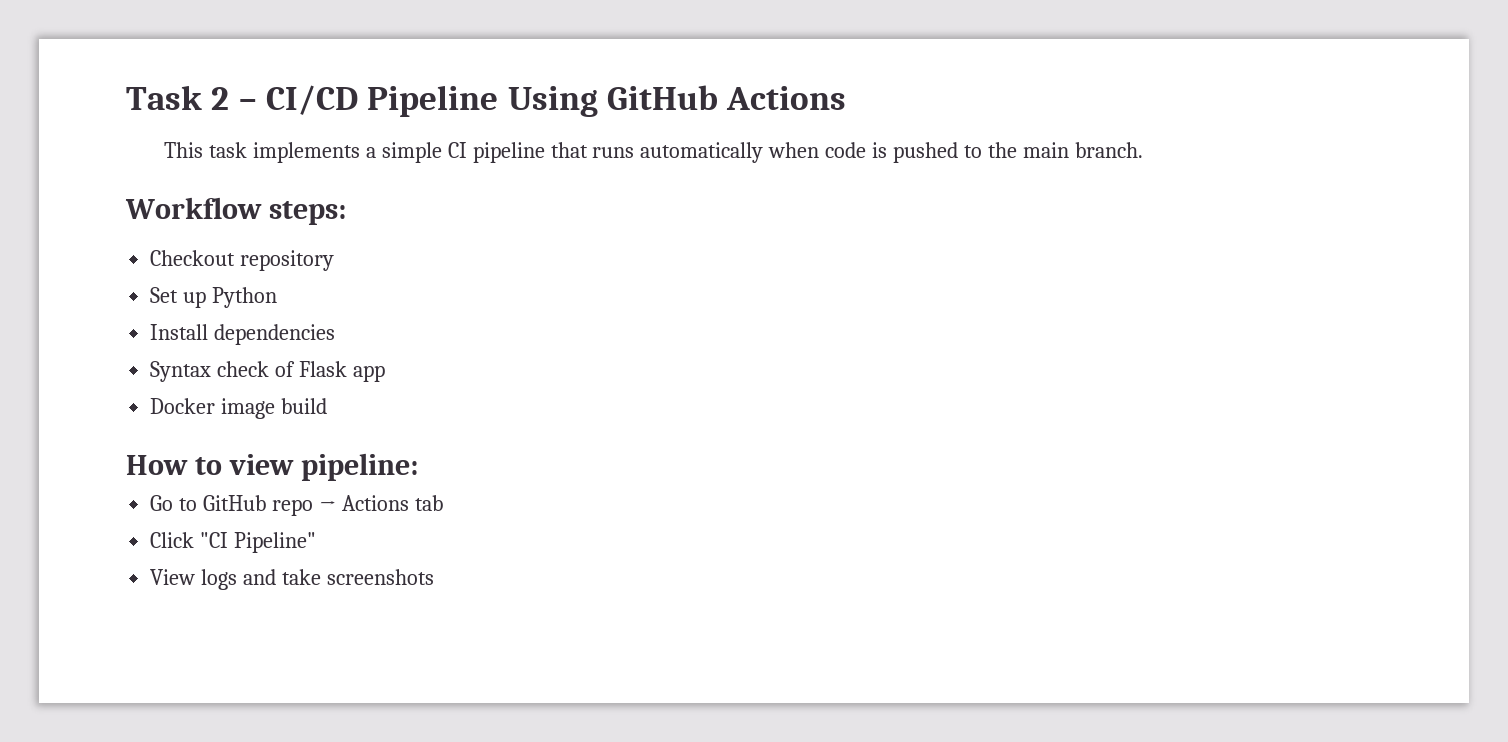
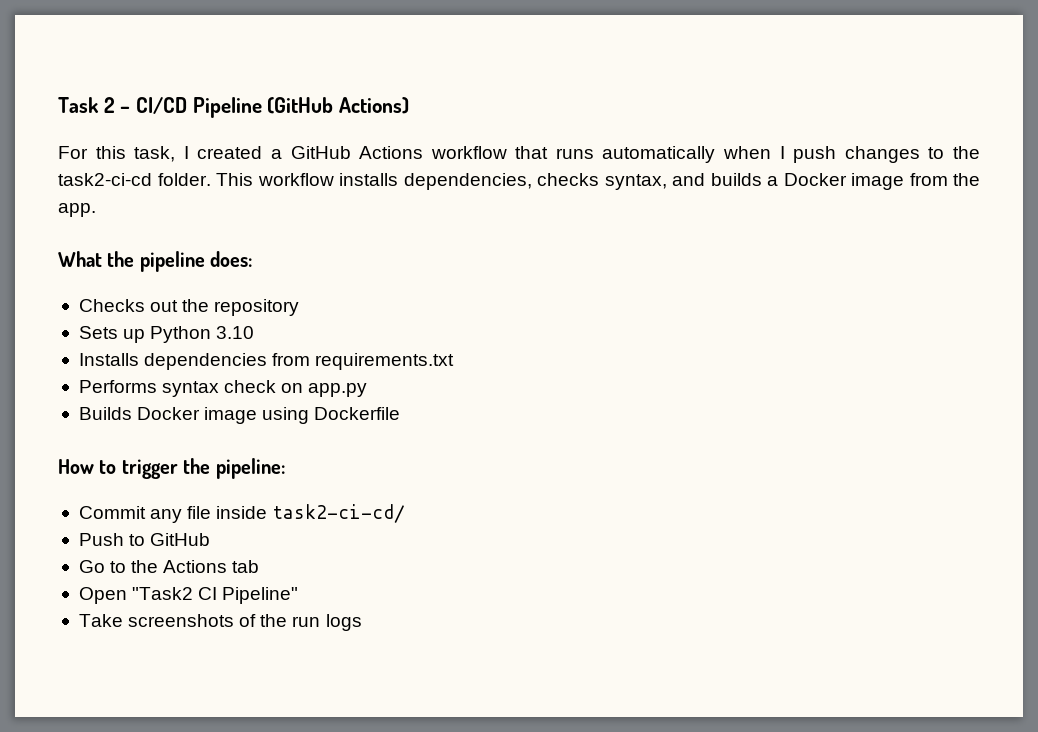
- Task 2 – CI/CD Pipeline Using GitHub Actions
- This task implements a simple CI pipeline that runs automatically when code is pushed to the main branch.
- Workflow steps:
- Checkout repository
+ Task 2 – CI/CD Pipeline (GitHub Actions)
+ For this task, I created a GitHub Actions workflow that runs automatically when I push changes to the task2-ci-cd folder. This workflow installs dependencies, checks syntax, and builds a Docker image from the app.
+ What the pipeline does:
+ Checks out the repository
- Set up Python
- Install dependencies
- Syntax check of Flask app
- Docker image build
+ Sets up Python 3.10
+ Installs dependencies from requirements.txt
+ Performs syntax check on app.py
+ Builds Docker image using Dockerfile
- How to view pipeline:
+ How to trigger the pipeline:
+ Commit any file inside task2-ci-cd/
+ Push to GitHub
- Go to GitHub repo → Actions tab
+ Go to the Actions tab
- Click "CI Pipeline"
- View logs and take screenshots
+ Open "Task2 CI Pipeline"
+ Take screenshots of the run logs

